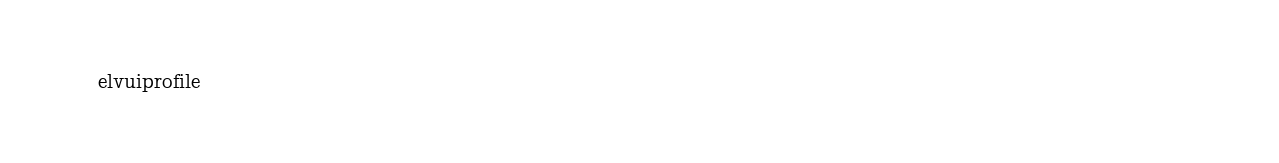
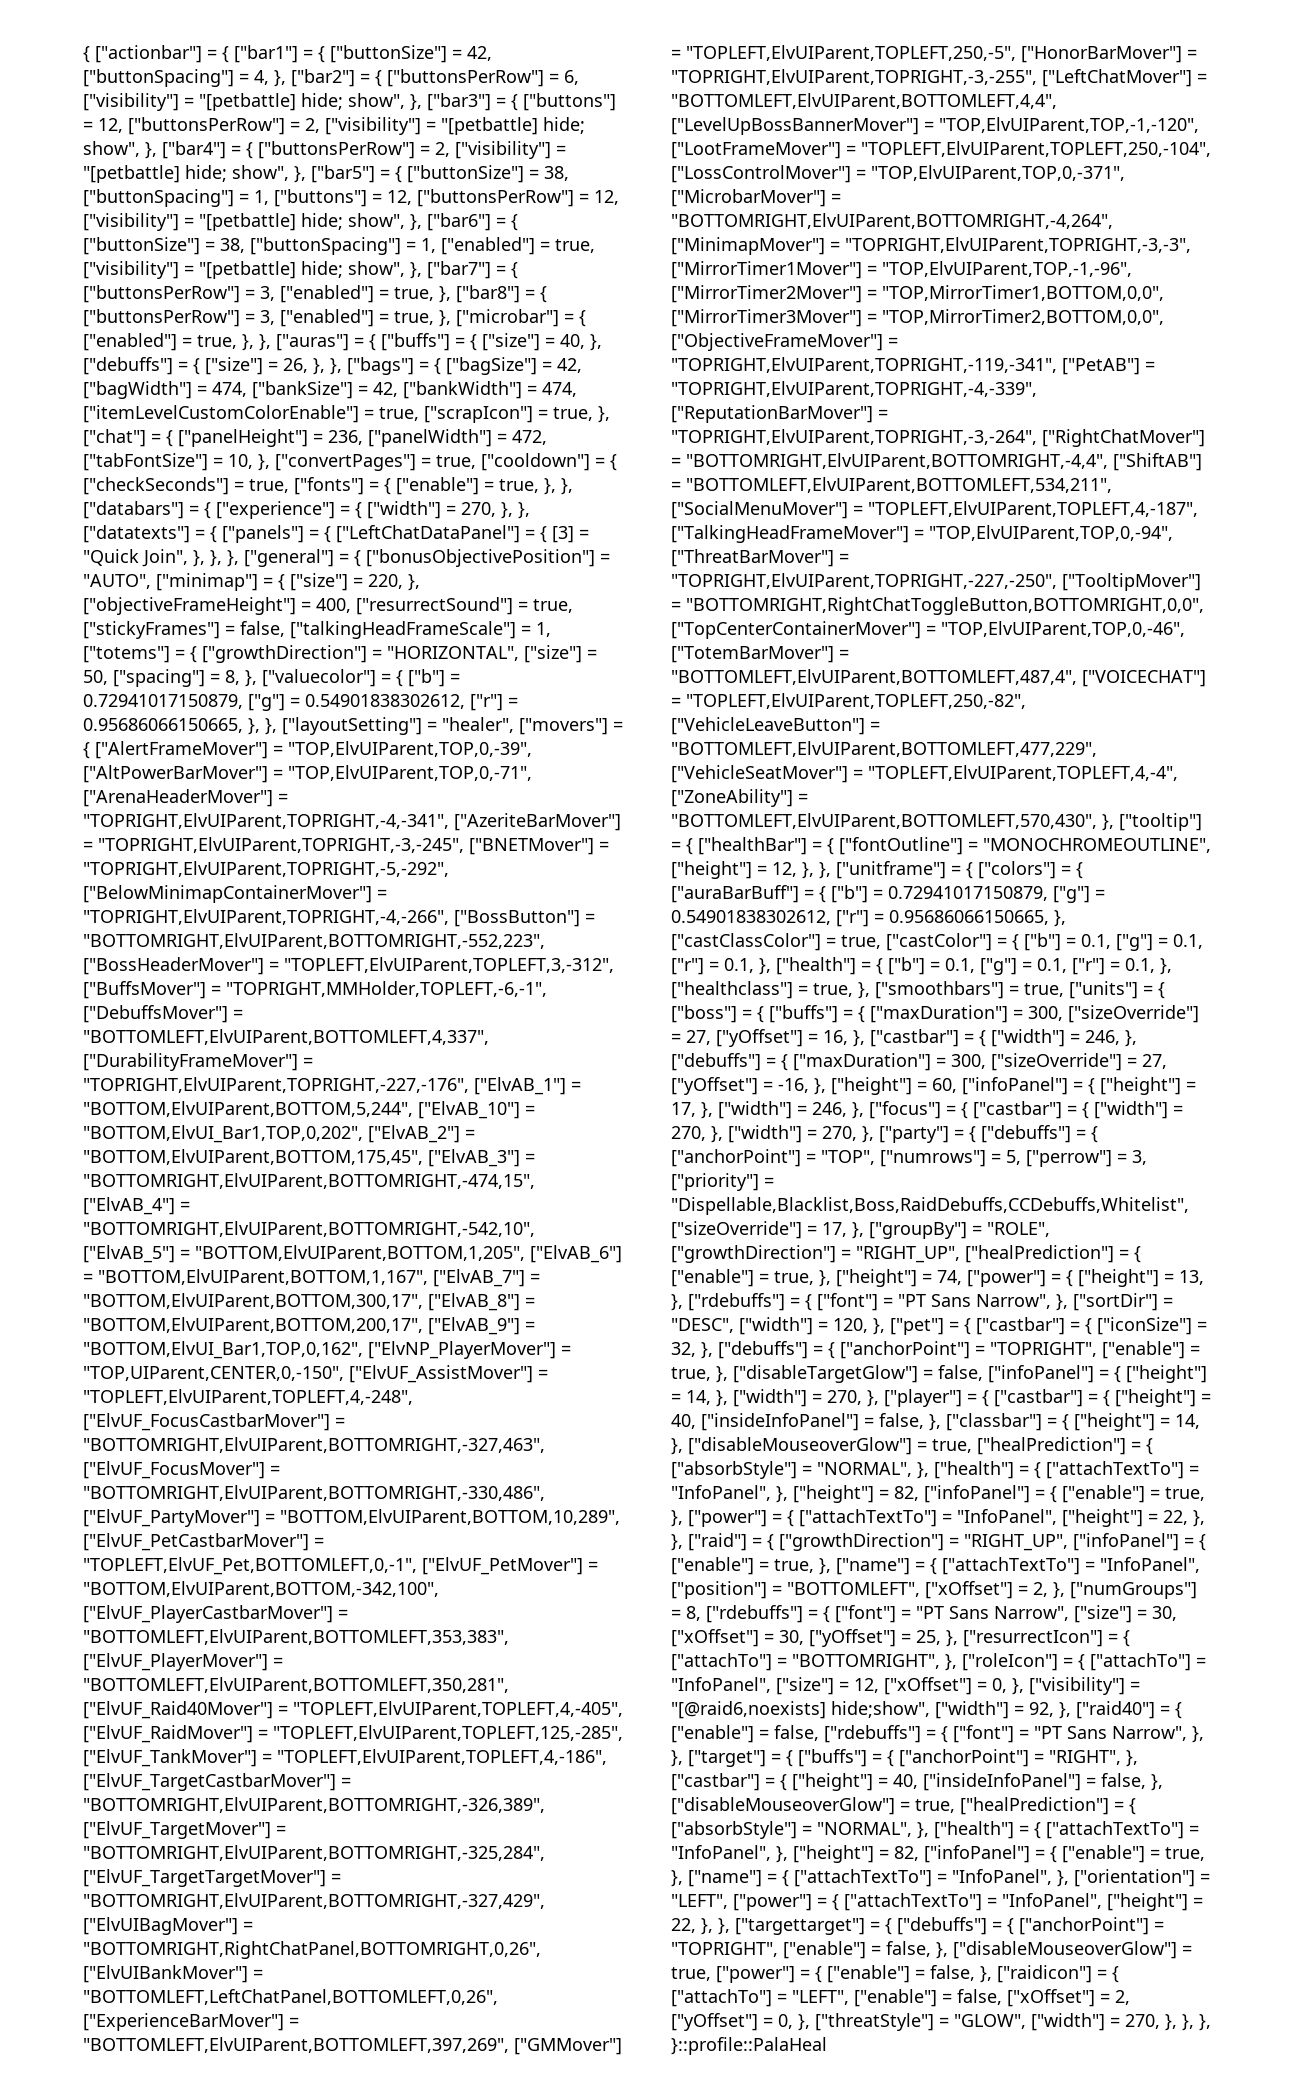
- elvuiprofile
+ { ["actionbar"] = { ["bar1"] = { ["buttonSize"] = 42, ["buttonSpacing"] = 4, }, ["bar2"] = { ["buttonsPerRow"] = 6, ["visibility"] = "[petbattle] hide; show", }, ["bar3"] = { ["buttons"] = 12, ["buttonsPerRow"] = 2, ["visibility"] = "[petbattle] hide; show", }, ["bar4"] = { ["buttonsPerRow"] = 2, ["visibility"] = "[petbattle] hide; show", }, ["bar5"] = { ["buttonSize"] = 38, ["buttonSpacing"] = 1, ["buttons"] = 12, ["buttonsPerRow"] = 12, ["visibility"] = "[petbattle] hide; show", }, ["bar6"] = { ["buttonSize"] = 38, ["buttonSpacing"] = 1, ["enabled"] = true, ["visibility"] = "[petbattle] hide; show", }, ["bar7"] = { ["buttonsPerRow"] = 3, ["enabled"] = true, }, ["bar8"] = { ["buttonsPerRow"] = 3, ["enabled"] = true, }, ["microbar"] = { ["enabled"] = true, }, }, ["auras"] = { ["buffs"] = { ["size"] = 40, }, ["debuffs"] = { ["size"] = 26, }, }, ["bags"] = { ["bagSize"] = 42, ["bagWidth"] = 474, ["bankSize"] = 42, ["bankWidth"] = 474, ["itemLevelCustomColorEnable"] = true, ["scrapIcon"] = true, }, ["chat"] = { ["panelHeight"] = 236, ["panelWidth"] = 472, ["tabFontSize"] = 10, }, ["convertPages"] = true, ["cooldown"] = { ["checkSeconds"] = true, ["fonts"] = { ["enable"] = true, }, }, ["databars"] = { ["experience"] = { ["width"] = 270, }, }, ["datatexts"] = { ["panels"] = { ["LeftChatDataPanel"] = { [3] = "Quick Join", }, }, }, ["general"] = { ["bonusObjectivePosition"] = "AUTO", ["minimap"] = { ["size"] = 220, }, ["objectiveFrameHeight"] = 400, ["resurrectSound"] = true, ["stickyFrames"] = false, ["talkingHeadFrameScale"] = 1, ["totems"] = { ["growthDirection"] = "HORIZONTAL", ["size"] = 50, ["spacing"] = 8, }, ["valuecolor"] = { ["b"] = 0.72941017150879, ["g"] = 0.54901838302612, ["r"] = 0.95686066150665, }, }, ["layoutSetting"] = "healer", ["movers"] = { ["AlertFrameMover"] = "TOP,ElvUIParent,TOP,0,-39", ["AltPowerBarMover"] = "TOP,ElvUIParent,TOP,0,-71", ["ArenaHeaderMover"] = "TOPRIGHT,ElvUIParent,TOPRIGHT,-4,-341", ["AzeriteBarMover"] = "TOPRIGHT,ElvUIParent,TOPRIGHT,-3,-245", ["BNETMover"] = "TOPRIGHT,ElvUIParent,TOPRIGHT,-5,-292", ["BelowMinimapContainerMover"] = "TOPRIGHT,ElvUIParent,TOPRIGHT,-4,-266", ["BossButton"] = "BOTTOMRIGHT,ElvUIParent,BOTTOMRIGHT,-552,223", ["BossHeaderMover"] = "TOPLEFT,ElvUIParent,TOPLEFT,3,-312", ["BuffsMover"] = "TOPRIGHT,MMHolder,TOPLEFT,-6,-1", ["DebuffsMover"] = "BOTTOMLEFT,ElvUIParent,BOTTOMLEFT,4,337", ["DurabilityFrameMover"] = "TOPRIGHT,ElvUIParent,TOPRIGHT,-227,-176", ["ElvAB_1"] = "BOTTOM,ElvUIParent,BOTTOM,5,244", ["ElvAB_10"] = "BOTTOM,ElvUI_Bar1,TOP,0,202", ["ElvAB_2"] = "BOTTOM,ElvUIParent,BOTTOM,175,45", ["ElvAB_3"] = "BOTTOMRIGHT,ElvUIParent,BOTTOMRIGHT,-474,15", ["ElvAB_4"] = "BOTTOMRIGHT,ElvUIParent,BOTTOMRIGHT,-542,10", ["ElvAB_5"] = "BOTTOM,ElvUIParent,BOTTOM,1,205", ["ElvAB_6"] = "BOTTOM,ElvUIParent,BOTTOM,1,167", ["ElvAB_7"] = "BOTTOM,ElvUIParent,BOTTOM,300,17", ["ElvAB_8"] = "BOTTOM,ElvUIParent,BOTTOM,200,17", ["ElvAB_9"] = "BOTTOM,ElvUI_Bar1,TOP,0,162", ["ElvNP_PlayerMover"] = "TOP,UIParent,CENTER,0,-150", ["ElvUF_AssistMover"] = "TOPLEFT,ElvUIParent,TOPLEFT,4,-248", ["ElvUF_FocusCastbarMover"] = "BOTTOMRIGHT,ElvUIParent,BOTTOMRIGHT,-327,463", ["ElvUF_FocusMover"] = "BOTTOMRIGHT,ElvUIParent,BOTTOMRIGHT,-330,486", ["ElvUF_PartyMover"] = "BOTTOM,ElvUIParent,BOTTOM,10,289", ["ElvUF_PetCastbarMover"] = "TOPLEFT,ElvUF_Pet,BOTTOMLEFT,0,-1", ["ElvUF_PetMover"] = "BOTTOM,ElvUIParent,BOTTOM,-342,100", ["ElvUF_PlayerCastbarMover"] = "BOTTOMLEFT,ElvUIParent,BOTTOMLEFT,353,383", ["ElvUF_PlayerMover"] = "BOTTOMLEFT,ElvUIParent,BOTTOMLEFT,350,281", ["ElvUF_Raid40Mover"] = "TOPLEFT,ElvUIParent,TOPLEFT,4,-405", ["ElvUF_RaidMover"] = "TOPLEFT,ElvUIParent,TOPLEFT,125,-285", ["ElvUF_TankMover"] = "TOPLEFT,ElvUIParent,TOPLEFT,4,-186", ["ElvUF_TargetCastbarMover"] = "BOTTOMRIGHT,ElvUIParent,BOTTOMRIGHT,-326,389", ["ElvUF_TargetMover"] = "BOTTOMRIGHT,ElvUIParent,BOTTOMRIGHT,-325,284", ["ElvUF_TargetTargetMover"] = "BOTTOMRIGHT,ElvUIParent,BOTTOMRIGHT,-327,429", ["ElvUIBagMover"] = "BOTTOMRIGHT,RightChatPanel,BOTTOMRIGHT,0,26", ["ElvUIBankMover"] = "BOTTOMLEFT,LeftChatPanel,BOTTOMLEFT,0,26", ["ExperienceBarMover"] = "BOTTOMLEFT,ElvUIParent,BOTTOMLEFT,397,269", ["GMMover"] = "TOPLEFT,ElvUIParent,TOPLEFT,250,-5", ["HonorBarMover"] = "TOPRIGHT,ElvUIParent,TOPRIGHT,-3,-255", ["LeftChatMover"] = "BOTTOMLEFT,ElvUIParent,BOTTOMLEFT,4,4", ["LevelUpBossBannerMover"] = "TOP,ElvUIParent,TOP,-1,-120", ["LootFrameMover"] = "TOPLEFT,ElvUIParent,TOPLEFT,250,-104", ["LossControlMover"] = "TOP,ElvUIParent,TOP,0,-371", ["MicrobarMover"] = "BOTTOMRIGHT,ElvUIParent,BOTTOMRIGHT,-4,264", ["MinimapMover"] = "TOPRIGHT,ElvUIParent,TOPRIGHT,-3,-3", ["MirrorTimer1Mover"] = "TOP,ElvUIParent,TOP,-1,-96", ["MirrorTimer2Mover"] = "TOP,MirrorTimer1,BOTTOM,0,0", ["MirrorTimer3Mover"] = "TOP,MirrorTimer2,BOTTOM,0,0", ["ObjectiveFrameMover"] = "TOPRIGHT,ElvUIParent,TOPRIGHT,-119,-341", ["PetAB"] = "TOPRIGHT,ElvUIParent,TOPRIGHT,-4,-339", ["ReputationBarMover"] = "TOPRIGHT,ElvUIParent,TOPRIGHT,-3,-264", ["RightChatMover"] = "BOTTOMRIGHT,ElvUIParent,BOTTOMRIGHT,-4,4", ["ShiftAB"] = "BOTTOMLEFT,ElvUIParent,BOTTOMLEFT,534,211", ["SocialMenuMover"] = "TOPLEFT,ElvUIParent,TOPLEFT,4,-187", ["TalkingHeadFrameMover"] = "TOP,ElvUIParent,TOP,0,-94", ["ThreatBarMover"] = "TOPRIGHT,ElvUIParent,TOPRIGHT,-227,-250", ["TooltipMover"] = "BOTTOMRIGHT,RightChatToggleButton,BOTTOMRIGHT,0,0", ["TopCenterContainerMover"] = "TOP,ElvUIParent,TOP,0,-46", ["TotemBarMover"] = "BOTTOMLEFT,ElvUIParent,BOTTOMLEFT,487,4", ["VOICECHAT"] = "TOPLEFT,ElvUIParent,TOPLEFT,250,-82", ["VehicleLeaveButton"] = "BOTTOMLEFT,ElvUIParent,BOTTOMLEFT,477,229", ["VehicleSeatMover"] = "TOPLEFT,ElvUIParent,TOPLEFT,4,-4", ["ZoneAbility"] = "BOTTOMLEFT,ElvUIParent,BOTTOMLEFT,570,430", }, ["tooltip"] = { ["healthBar"] = { ["fontOutline"] = "MONOCHROMEOUTLINE", ["height"] = 12, }, }, ["unitframe"] = { ["colors"] = { ["auraBarBuff"] = { ["b"] = 0.72941017150879, ["g"] = 0.54901838302612, ["r"] = 0.95686066150665, }, ["castClassColor"] = true, ["castColor"] = { ["b"] = 0.1, ["g"] = 0.1, ["r"] = 0.1, }, ["health"] = { ["b"] = 0.1, ["g"] = 0.1, ["r"] = 0.1, }, ["healthclass"] = true, }, ["smoothbars"] = true, ["units"] = { ["boss"] = { ["buffs"] = { ["maxDuration"] = 300, ["sizeOverride"] = 27, ["yOffset"] = 16, }, ["castbar"] = { ["width"] = 246, }, ["debuffs"] = { ["maxDuration"] = 300, ["sizeOverride"] = 27, ["yOffset"] = -16, }, ["height"] = 60, ["infoPanel"] = { ["height"] = 17, }, ["width"] = 246, }, ["focus"] = { ["castbar"] = { ["width"] = 270, }, ["width"] = 270, }, ["party"] = { ["debuffs"] = { ["anchorPoint"] = "TOP", ["numrows"] = 5, ["perrow"] = 3, ["priority"] = "Dispellable,Blacklist,Boss,RaidDebuffs,CCDebuffs,Whitelist", ["sizeOverride"] = 17, }, ["groupBy"] = "ROLE", ["growthDirection"] = "RIGHT_UP", ["healPrediction"] = { ["enable"] = true, }, ["height"] = 74, ["power"] = { ["height"] = 13, }, ["rdebuffs"] = { ["font"] = "PT Sans Narrow", }, ["sortDir"] = "DESC", ["width"] = 120, }, ["pet"] = { ["castbar"] = { ["iconSize"] = 32, }, ["debuffs"] = { ["anchorPoint"] = "TOPRIGHT", ["enable"] = true, }, ["disableTargetGlow"] = false, ["infoPanel"] = { ["height"] = 14, }, ["width"] = 270, }, ["player"] = { ["castbar"] = { ["height"] = 40, ["insideInfoPanel"] = false, }, ["classbar"] = { ["height"] = 14, }, ["disableMouseoverGlow"] = true, ["healPrediction"] = { ["absorbStyle"] = "NORMAL", }, ["health"] = { ["attachTextTo"] = "InfoPanel", }, ["height"] = 82, ["infoPanel"] = { ["enable"] = true, }, ["power"] = { ["attachTextTo"] = "InfoPanel", ["height"] = 22, }, }, ["raid"] = { ["growthDirection"] = "RIGHT_UP", ["infoPanel"] = { ["enable"] = true, }, ["name"] = { ["attachTextTo"] = "InfoPanel", ["position"] = "BOTTOMLEFT", ["xOffset"] = 2, }, ["numGroups"] = 8, ["rdebuffs"] = { ["font"] = "PT Sans Narrow", ["size"] = 30, ["xOffset"] = 30, ["yOffset"] = 25, }, ["resurrectIcon"] = { ["attachTo"] = "BOTTOMRIGHT", }, ["roleIcon"] = { ["attachTo"] = "InfoPanel", ["size"] = 12, ["xOffset"] = 0, }, ["visibility"] = "[@raid6,noexists] hide;show", ["width"] = 92, }, ["raid40"] = { ["enable"] = false, ["rdebuffs"] = { ["font"] = "PT Sans Narrow", }, }, ["target"] = { ["buffs"] = { ["anchorPoint"] = "RIGHT", }, ["castbar"] = { ["height"] = 40, ["insideInfoPanel"] = false, }, ["disableMouseoverGlow"] = true, ["healPrediction"] = { ["absorbStyle"] = "NORMAL", }, ["health"] = { ["attachTextTo"] = "InfoPanel", }, ["height"] = 82, ["infoPanel"] = { ["enable"] = true, }, ["name"] = { ["attachTextTo"] = "InfoPanel", }, ["orientation"] = "LEFT", ["power"] = { ["attachTextTo"] = "InfoPanel", ["height"] = 22, }, }, ["targettarget"] = { ["debuffs"] = { ["anchorPoint"] = "TOPRIGHT", ["enable"] = false, }, ["disableMouseoverGlow"] = true, ["power"] = { ["enable"] = false, }, ["raidicon"] = { ["attachTo"] = "LEFT", ["enable"] = false, ["xOffset"] = 2, ["yOffset"] = 0, }, ["threatStyle"] = "GLOW", ["width"] = 270, }, }, }, }::profile::PalaHeal

